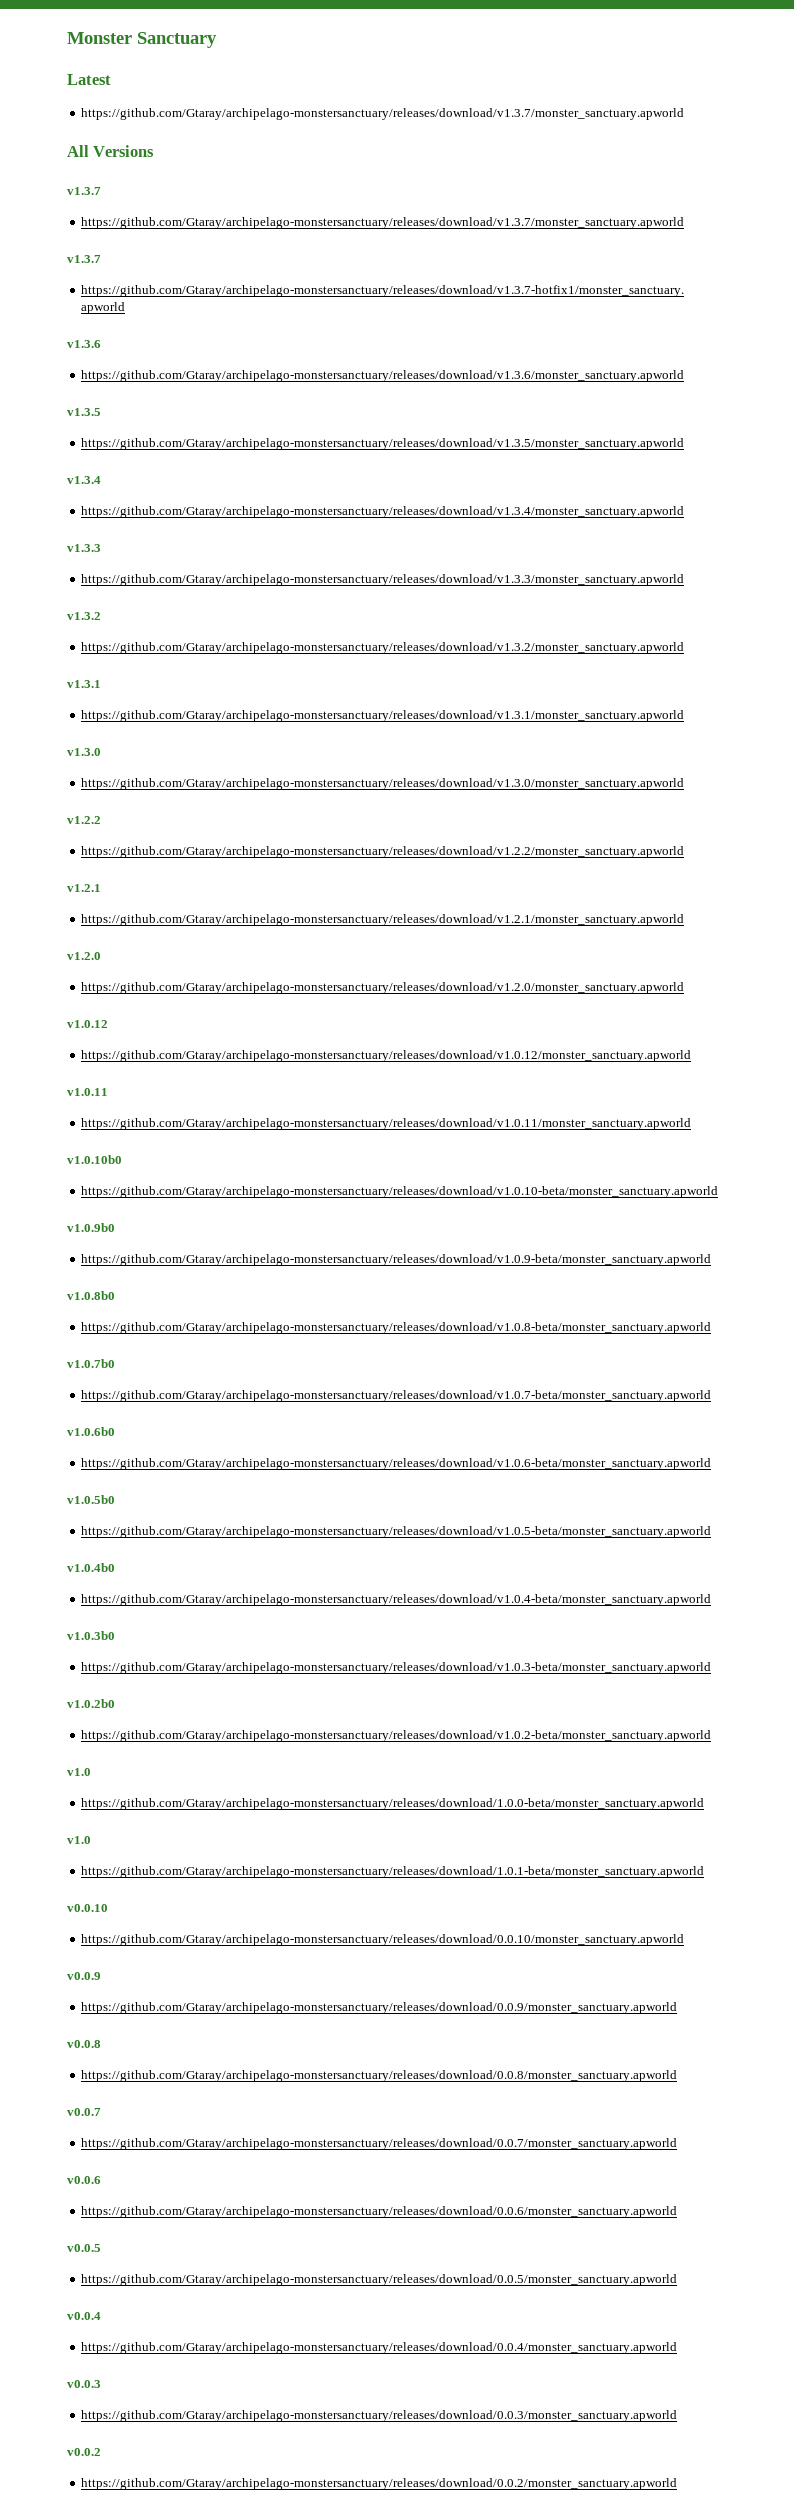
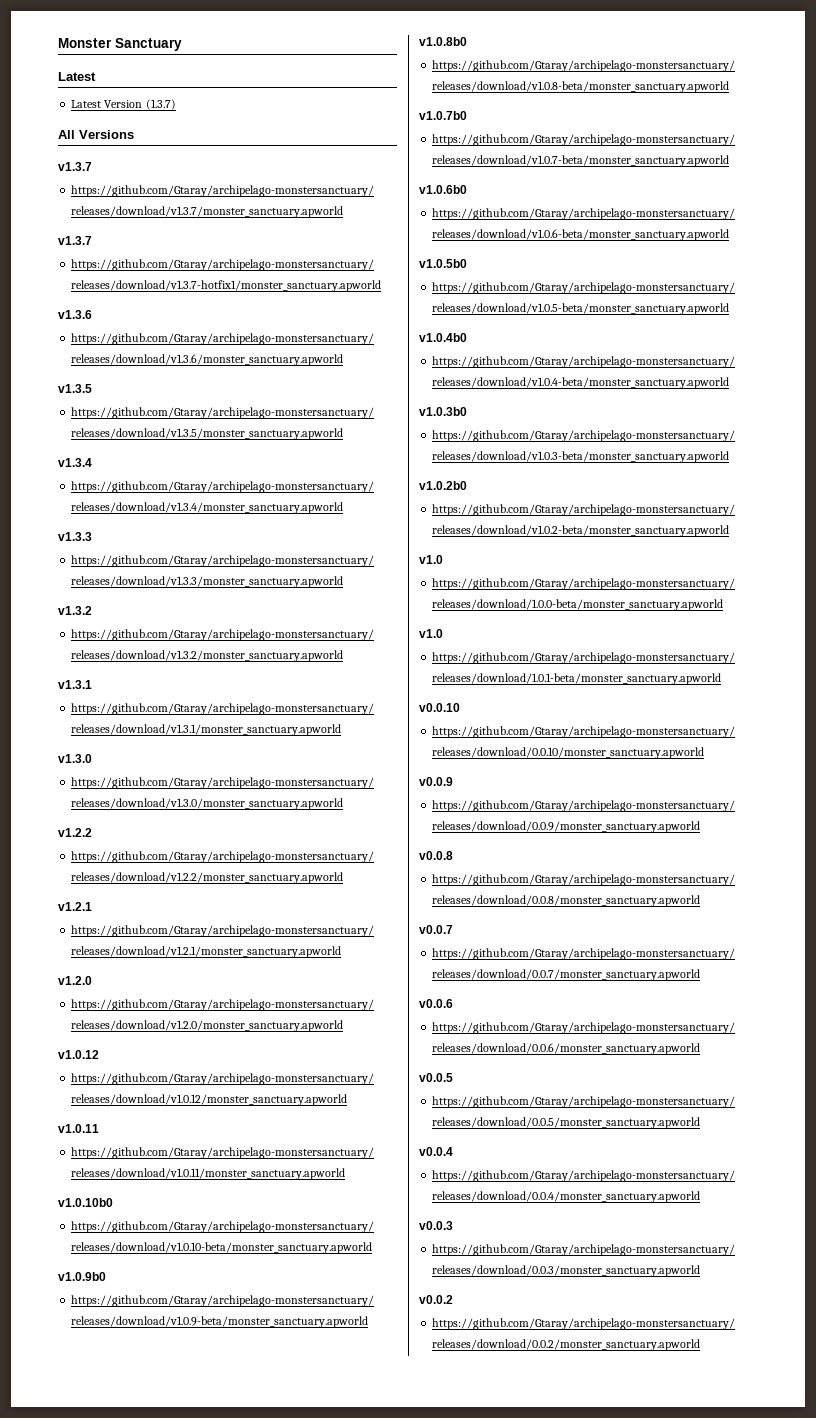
  Monster Sanctuary
  Latest
- https://github.com/Gtaray/archipelago-monstersanctuary/releases/download/v1.3.7/monster_sanctuary.apworld
+ Latest Version (1.3.7)

